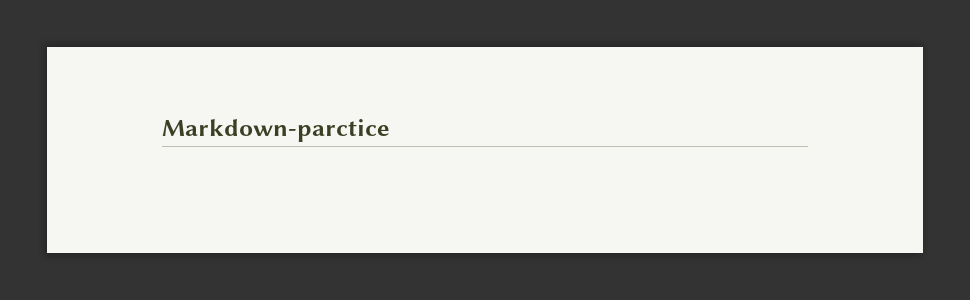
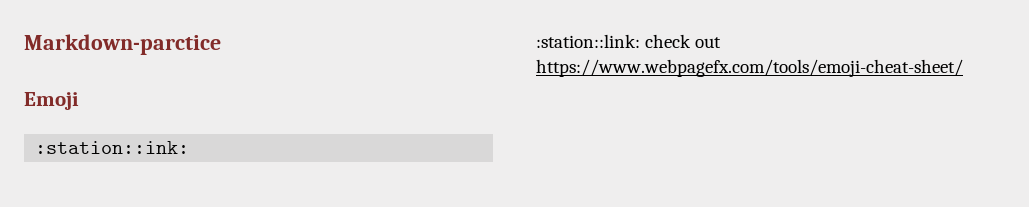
+ Emoji
+ :station::ink:
+ :station::link: check out https://www.webpagefx.com/tools/emoji-cheat-sheet/

